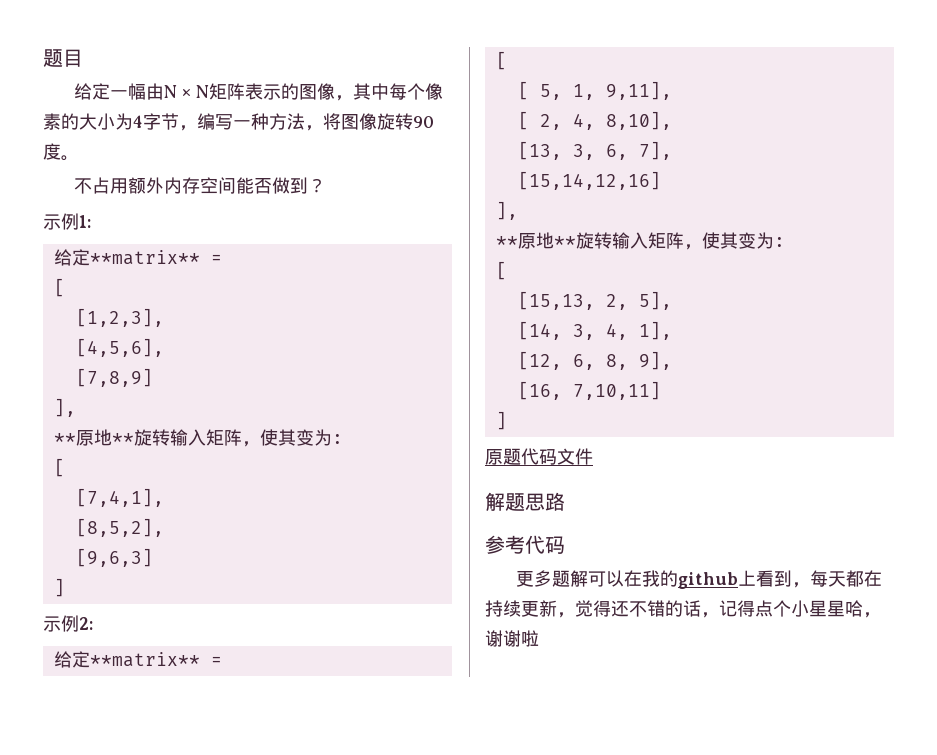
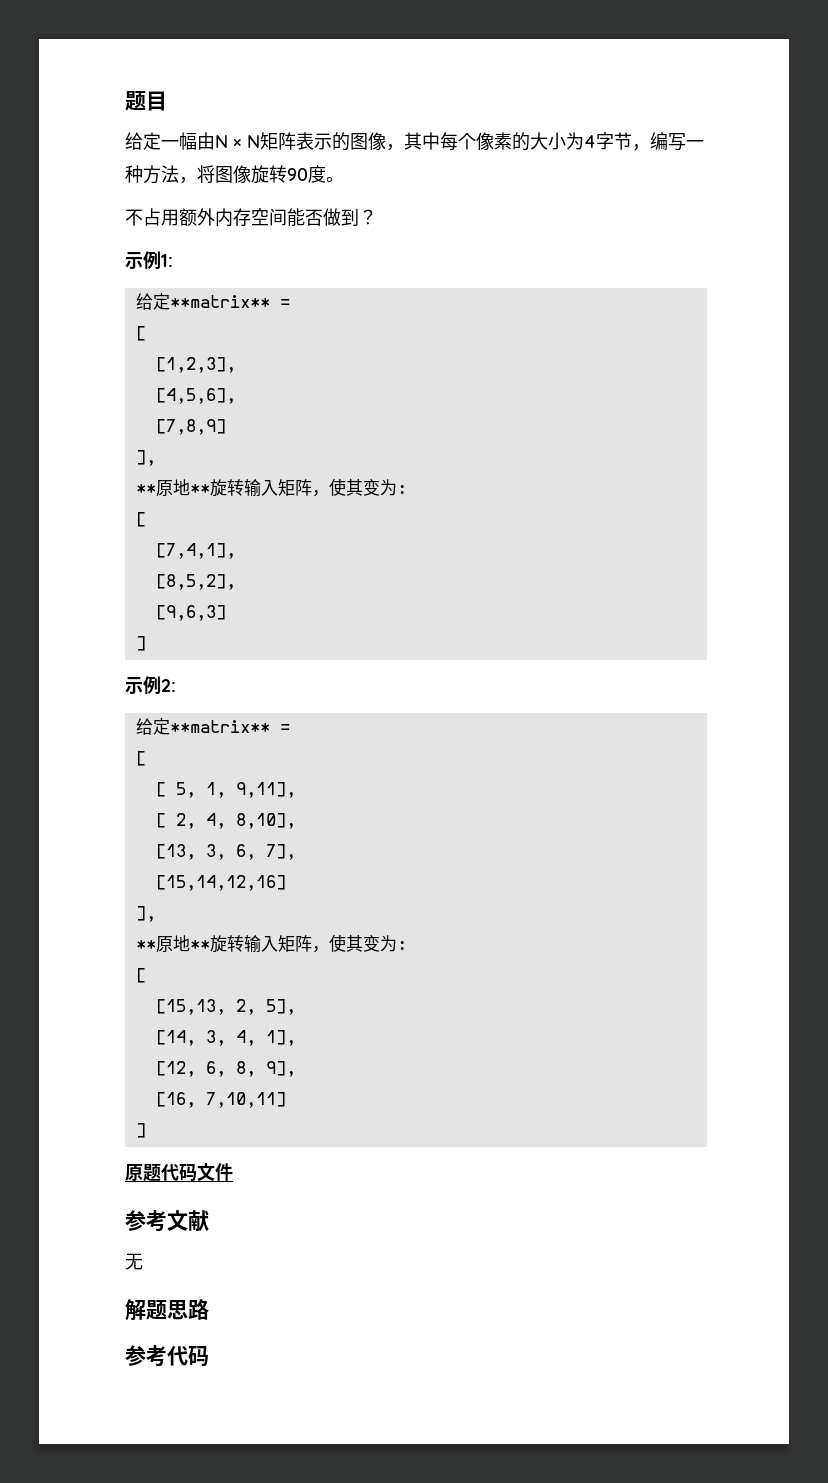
+ 参考文献
+ 无
- 更多题解可以在我的github上看到，每天都在持续更新，觉得还不错的话，记得点个小星星哈，谢谢啦

